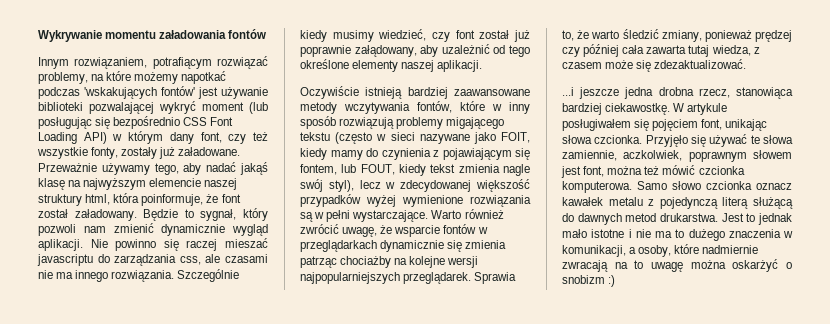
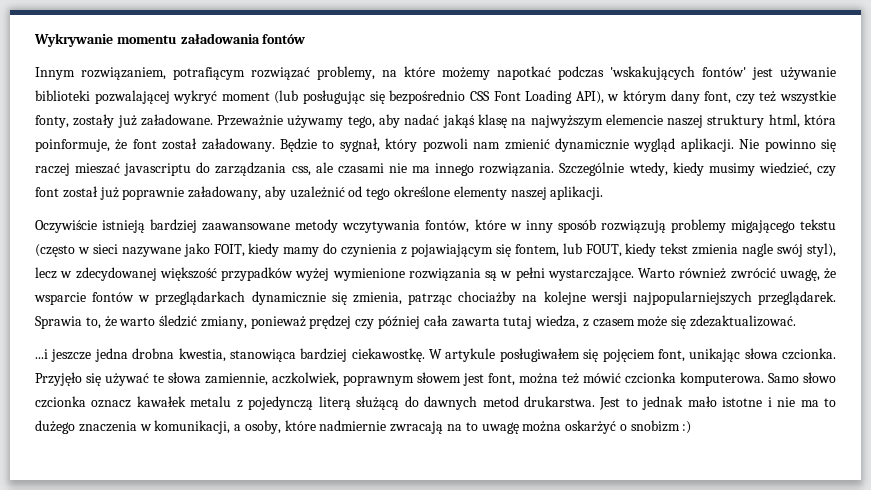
- Innym rozwiązaniem, potrafiącym rozwiązać problemy, na które możemy napotkać podczas 'wskakujących fontów' jest używanie biblioteki pozwalającej wykryć moment (lub posługując się bezpośrednio CSS Font Loading API) w którym dany font, czy też wszystkie fonty, zostały już załadowane.
+ Innym rozwiązaniem, potrafiącym rozwiązać problemy, na które możemy napotkać podczas 'wskakujących fontów' jest używanie biblioteki pozwalającej wykryć moment (lub posługując się bezpośrednio CSS Font Loading API), w którym dany font, czy też wszystkie fonty, zostały już załadowane.
- Szczególnie kiedy musimy wiedzieć, czy font został już poprawnie załądowany, aby uzależnić od tego określone elementy naszej aplikacji.
+ Szczególnie wtedy, kiedy musimy wiedzieć, czy font został już poprawnie załadowany, aby uzależnić od tego określone elementy naszej aplikacji.
- Warto również zwrócić uwagę, że wsparcie fontów w przeglądarkach dynamicznie się zmienia patrząc chociażby na kolejne wersji najpopularniejszych przeglądarek.
+ Warto również zwrócić uwagę, że wsparcie fontów w przeglądarkach dynamicznie się zmienia, patrząc chociażby na kolejne wersji najpopularniejszych przeglądarek.
- ...i jeszcze jedna drobna rzecz, stanowiąca bardziej ciekawostkę.
+ ...i jeszcze jedna drobna kwestia, stanowiąca bardziej ciekawostkę.

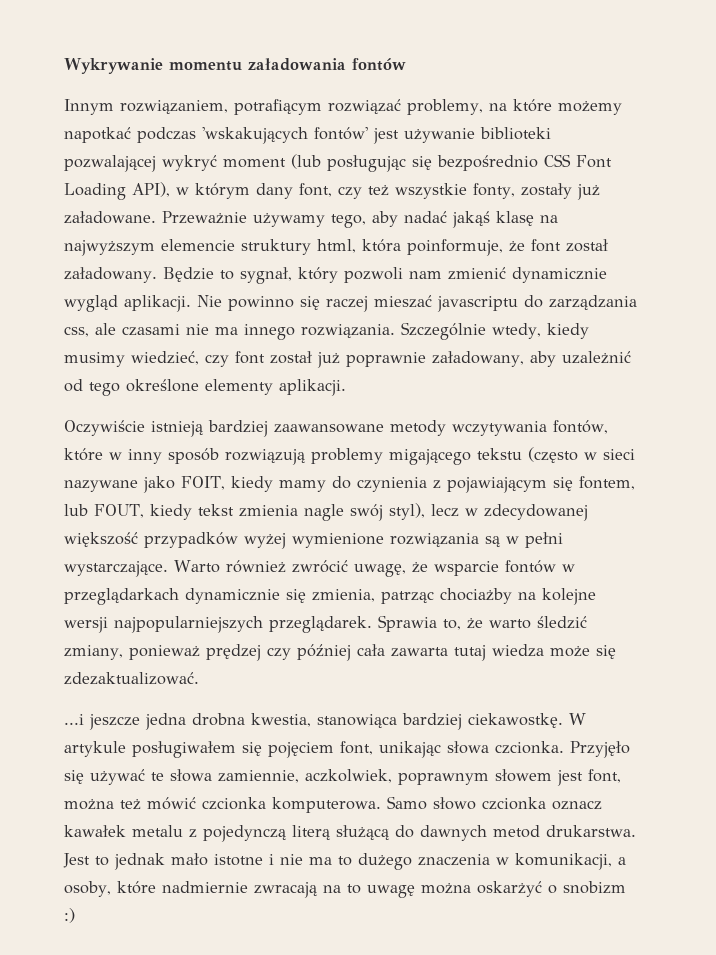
- Przeważnie używamy tego, aby nadać jakąś klasę na najwyższym elemencie naszej struktury html, która poinformuje, że font został załadowany.
+ Przeważnie używamy tego, aby nadać jakąś klasę na najwyższym elemencie struktury html, która poinformuje, że font został załadowany.
- Szczególnie wtedy, kiedy musimy wiedzieć, czy font został już poprawnie załadowany, aby uzależnić od tego określone elementy naszej aplikacji.
+ Szczególnie wtedy, kiedy musimy wiedzieć, czy font został już poprawnie załadowany, aby uzależnić od tego określone elementy aplikacji.
- Sprawia to, że warto śledzić zmiany, ponieważ prędzej czy później cała zawarta tutaj wiedza, z czasem może się zdezaktualizować.
+ Sprawia to, że warto śledzić zmiany, ponieważ prędzej czy później cała zawarta tutaj wiedza może się zdezaktualizować.

